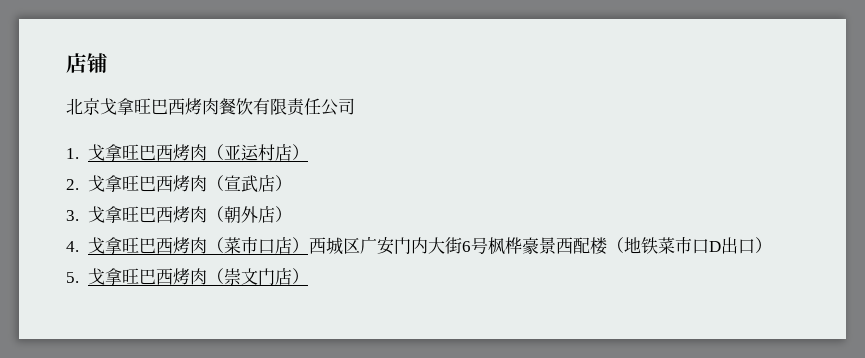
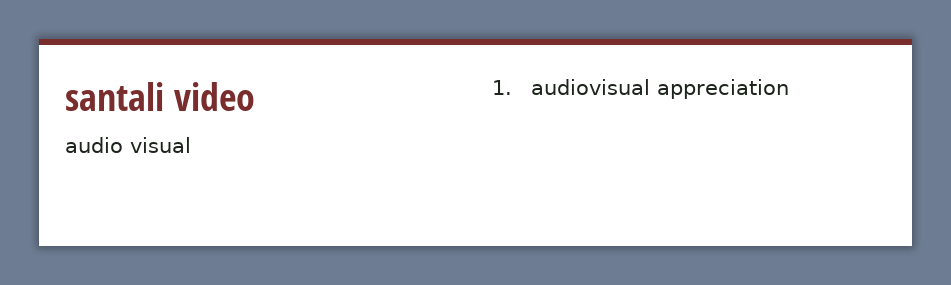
- 店铺
- 北京戈拿旺巴西烤肉餐饮有限责任公司
- 1.戈拿旺巴西烤肉（亚运村店）
- 2.戈拿旺巴西烤肉（宣武店）
- 3.戈拿旺巴西烤肉（朝外店）
- 4.戈拿旺巴西烤肉（菜市口店）西城区广安门内大街6号枫桦豪景西配楼（地铁菜市口D出口）
- 5.戈拿旺巴西烤肉（崇文门店）
+ santali video
+ audio visual
+ 1. audiovisual appreciation

